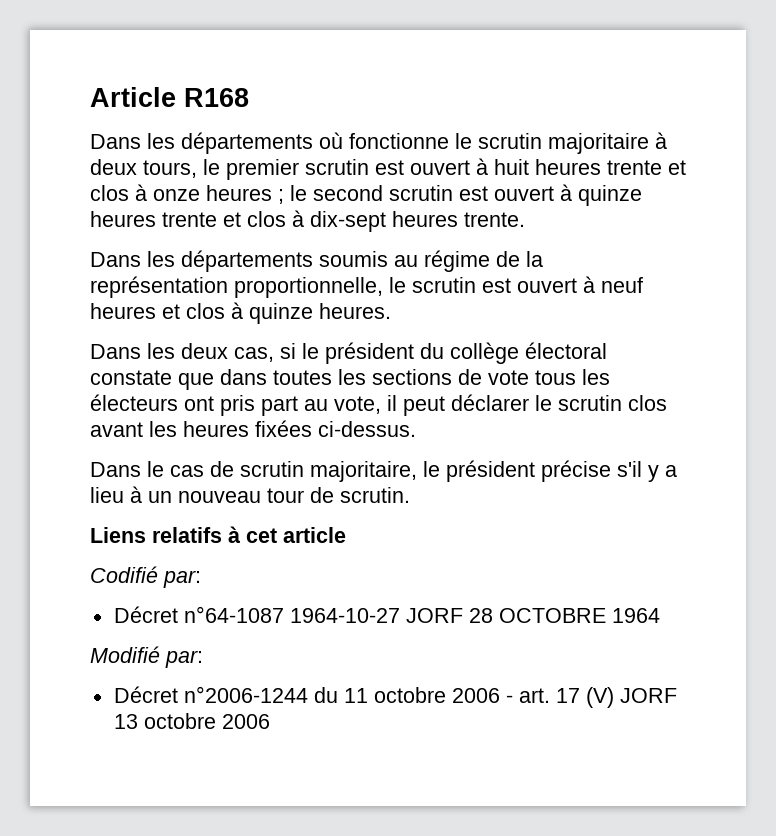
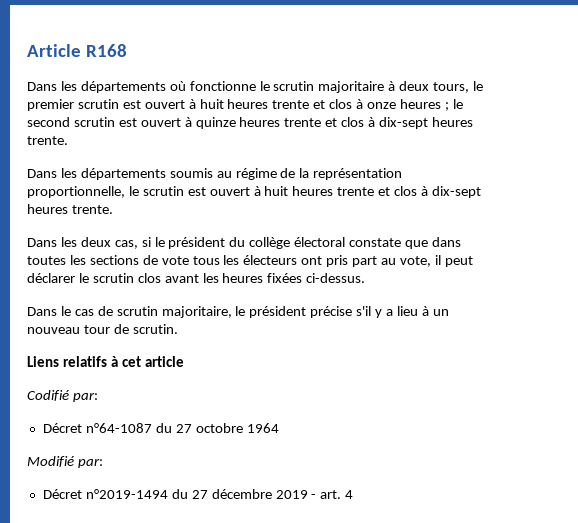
- Dans les départements soumis au régime de la représentation proportionnelle, le scrutin est ouvert à neuf heures et clos à quinze heures.
+ Dans les départements soumis au régime de la représentation proportionnelle, le scrutin est ouvert à huit heures trente et clos à dix-sept heures trente.
- Décret n°64-1087 1964-10-27 JORF 28 OCTOBRE 1964
+ Décret n°64-1087 du 27 octobre 1964
- Décret n°2006-1244 du 11 octobre 2006 - art. 17 (V) JORF 13 octobre 2006
+ Décret n°2019-1494 du 27 décembre 2019 - art. 4

